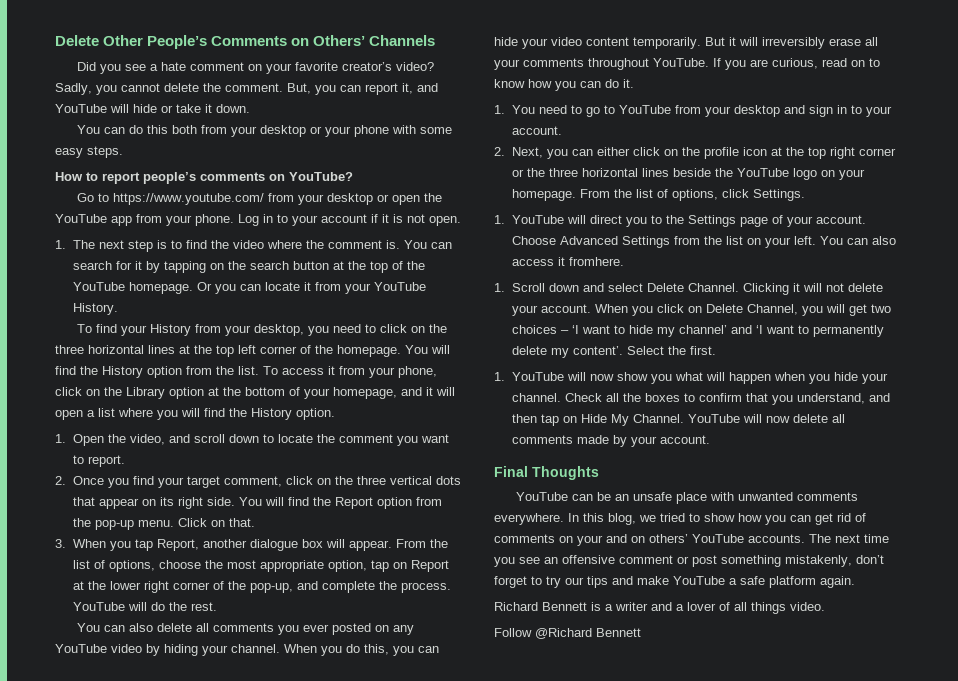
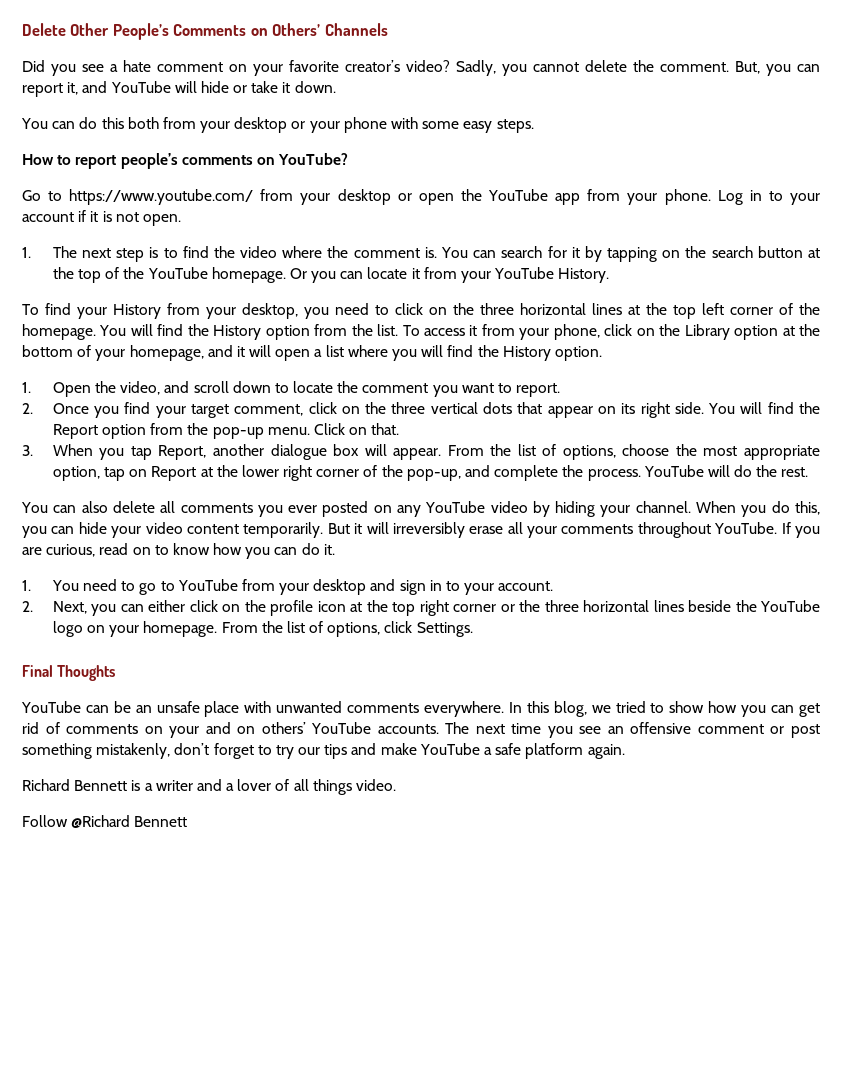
- 1. YouTube will direct you to the Settings page of your account. Choose Advanced Settings from the list on your left. You can also access it fromhere.
- 1. Scroll down and select Delete Channel. Clicking it will not delete your account. When you click on Delete Channel, you will get two choices – ‘I want to hide my channel’ and ‘I want to permanently delete my content’. Select the first.
- 1. YouTube will now show you what will happen when you hide your channel. Check all the boxes to confirm that you understand, and then tap on Hide My Channel. YouTube will now delete all comments made by your account.

